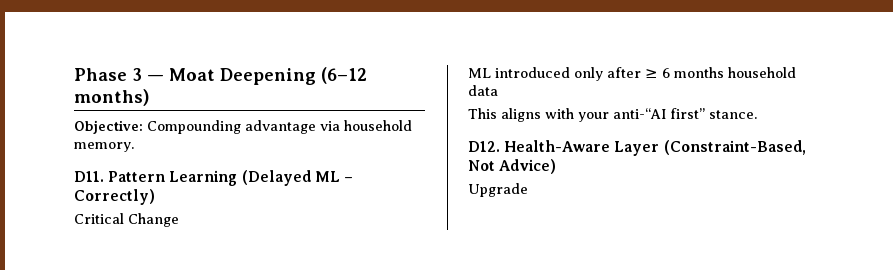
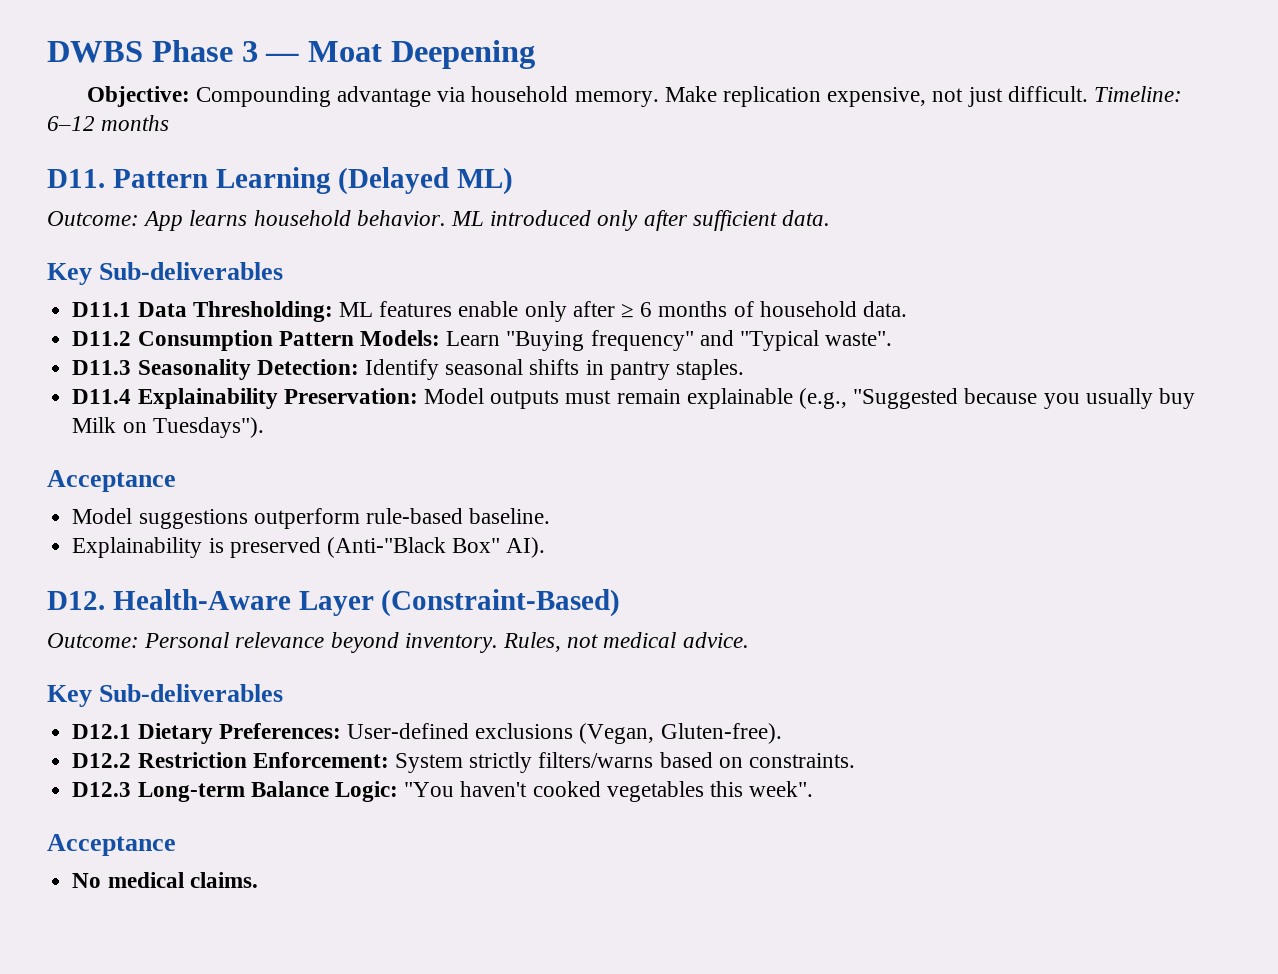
- Phase 3 — Moat Deepening (6–12 months)
+ DWBS Phase 3 — Moat Deepening
- Objective: Compounding advantage via household memory.
- D11. Pattern Learning (Delayed ML – Correctly)
- Critical Change
- ML introduced only after ≥ 6 months household data
- This aligns with your anti-“AI first” stance.
- D12. Health-Aware Layer (Constraint-Based, Not Advice)
- Upgrade
+ Objective: Compounding advantage via household memory. Make replication expensive, not just difficult. Timeline: 6–12 months
+ D11. Pattern Learning (Delayed ML)
+ Outcome: App learns household behavior. ML introduced only after sufficient data.
+ Key Sub-deliverables
+ D11.1 Data Thresholding: ML features enable only after ≥ 6 months of household data.
+ D11.2 Consumption Pattern Models: Learn "Buying frequency" and "Typical waste".
+ D11.3 Seasonality Detection: Identify seasonal shifts in pantry staples.
+ D11.4 Explainability Preservation: Model outputs must remain explainable (e.g., "Suggested because you usually buy Milk on Tuesdays").
+ Acceptance
+ Model suggestions outperform rule-based baseline.
+ Explainability is preserved (Anti-"Black Box" AI).
+ D12. Health-Aware Layer (Constraint-Based)
+ Outcome: Personal relevance beyond inventory. Rules, not medical advice.
+ Key Sub-deliverables
+ D12.1 Dietary Preferences: User-defined exclusions (Vegan, Gluten-free).
+ D12.2 Restriction Enforcement: System strictly filters/warns based on constraints.
+ D12.3 Long-term Balance Logic: "You haven't cooked vegetables this week".
+ Acceptance
+ No medical claims.

